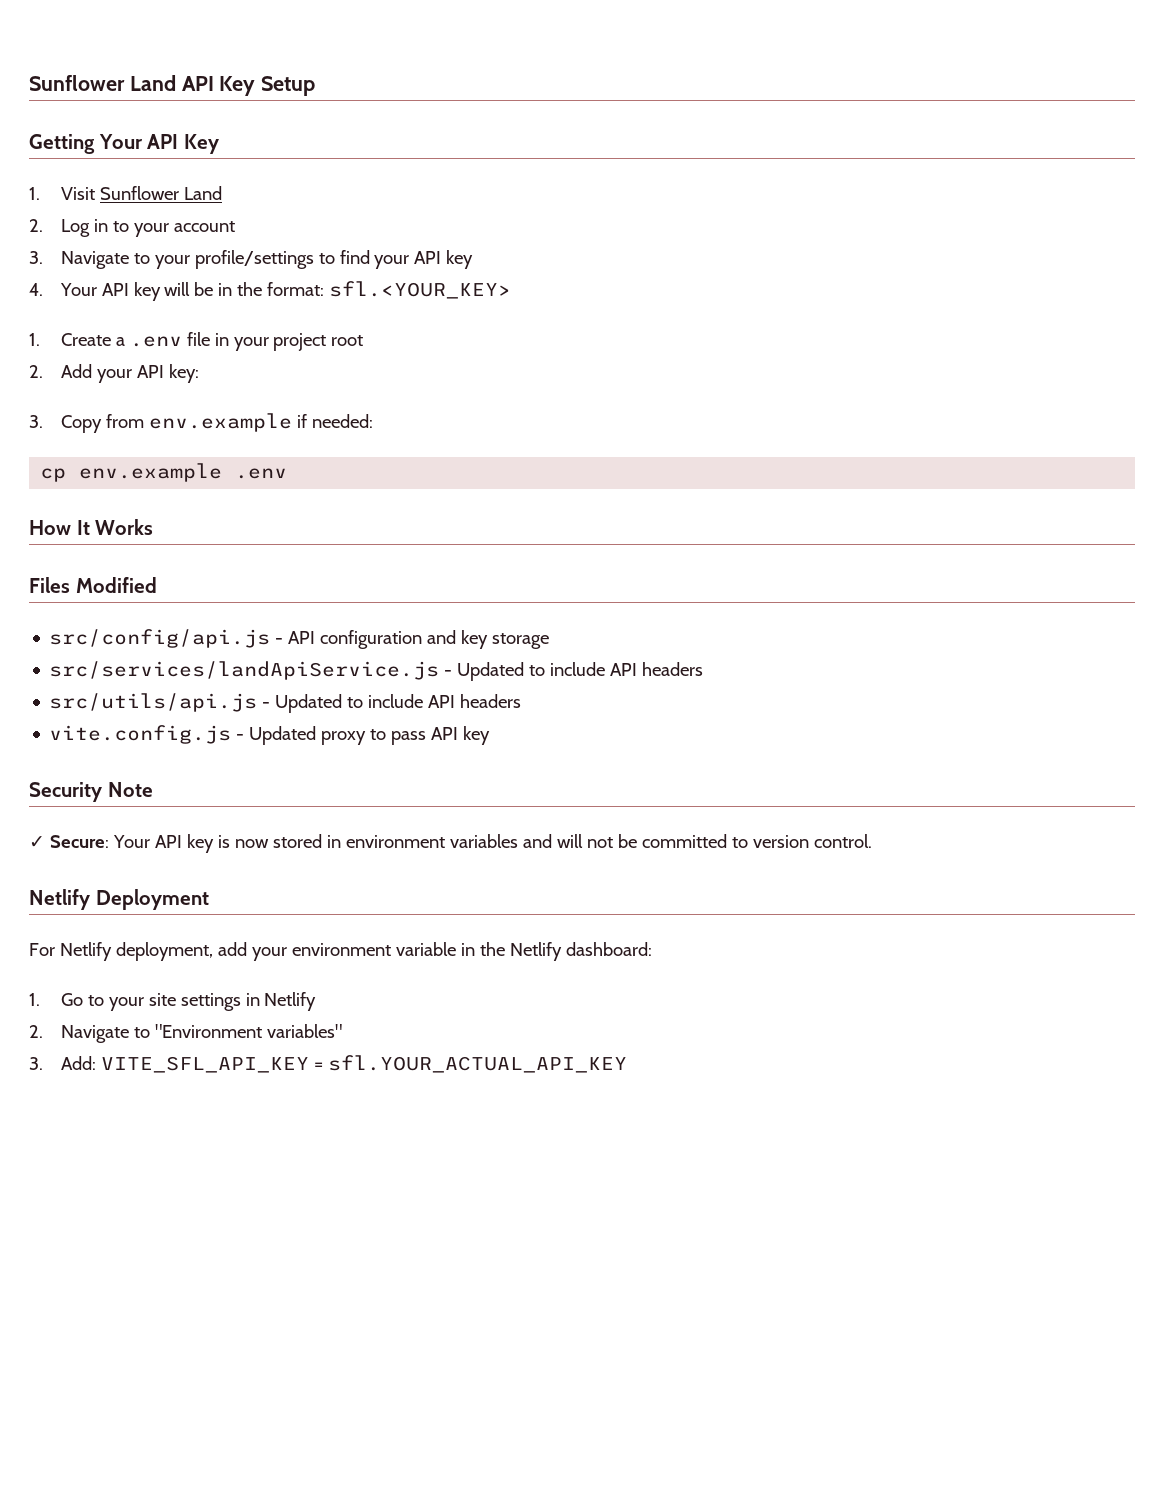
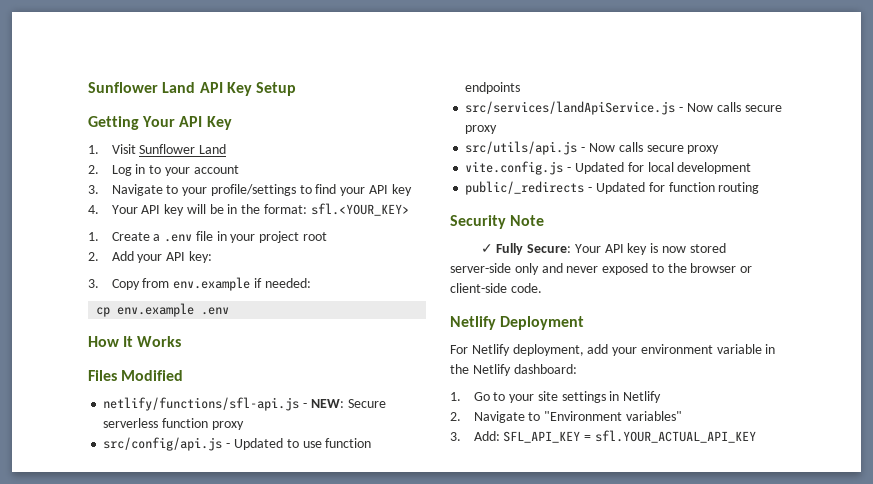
- src/config/api.js - API configuration and key storage
- src/services/landApiService.js - Updated to include API headers
- src/utils/api.js - Updated to include API headers
- vite.config.js - Updated proxy to pass API key
+ netlify/functions/sfl-api.js - NEW: Secure serverless function proxy
+ src/config/api.js - Updated to use function endpoints
+ src/services/landApiService.js - Now calls secure proxy
+ src/utils/api.js - Now calls secure proxy
+ vite.config.js - Updated for local development
+ public/_redirects - Updated for function routing
- ✓ Secure: Your API key is now stored in environment variables and will not be committed to version control.
+ ✓ Fully Secure: Your API key is now stored server-side only and never exposed to the browser or client-side code.
- 3. Add: VITE_SFL_API_KEY = sfl.YOUR_ACTUAL_API_KEY
+ 3. Add: SFL_API_KEY = sfl.YOUR_ACTUAL_API_KEY

